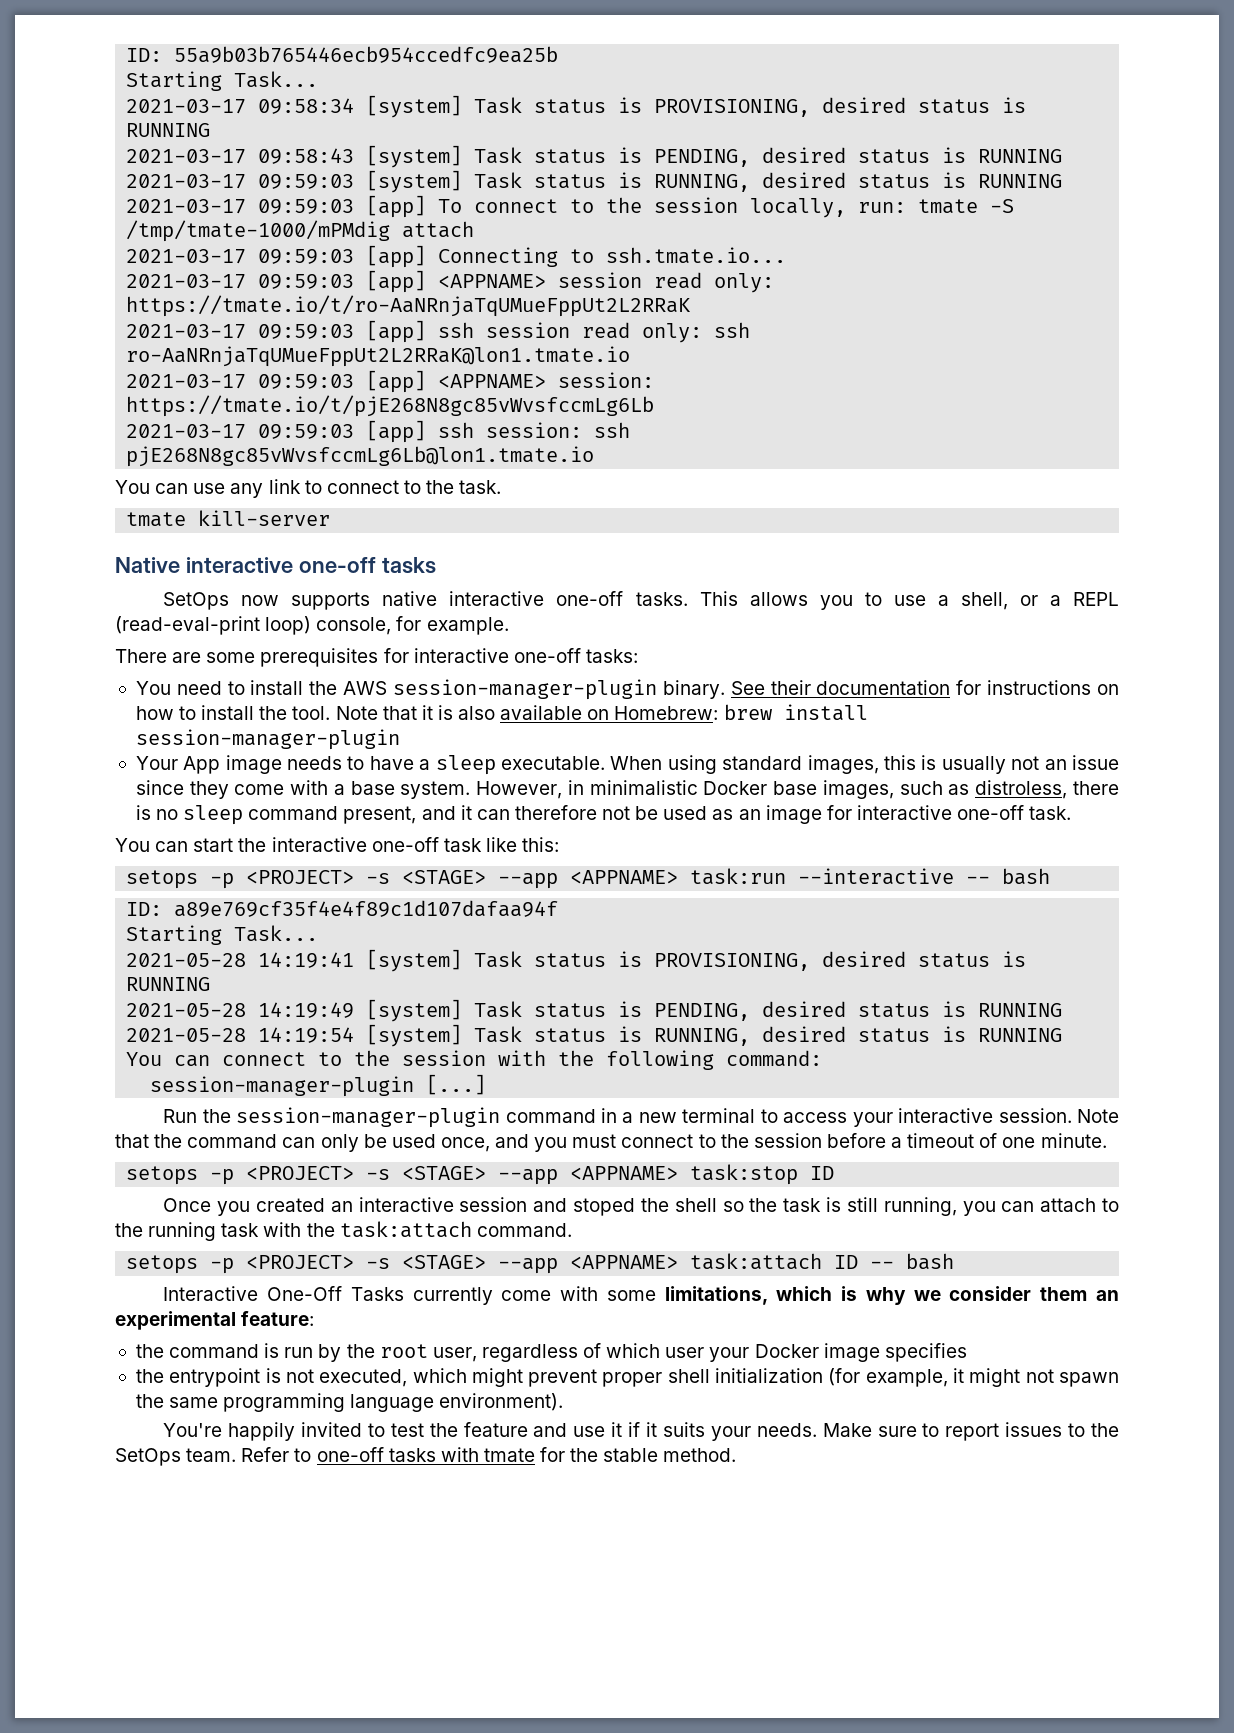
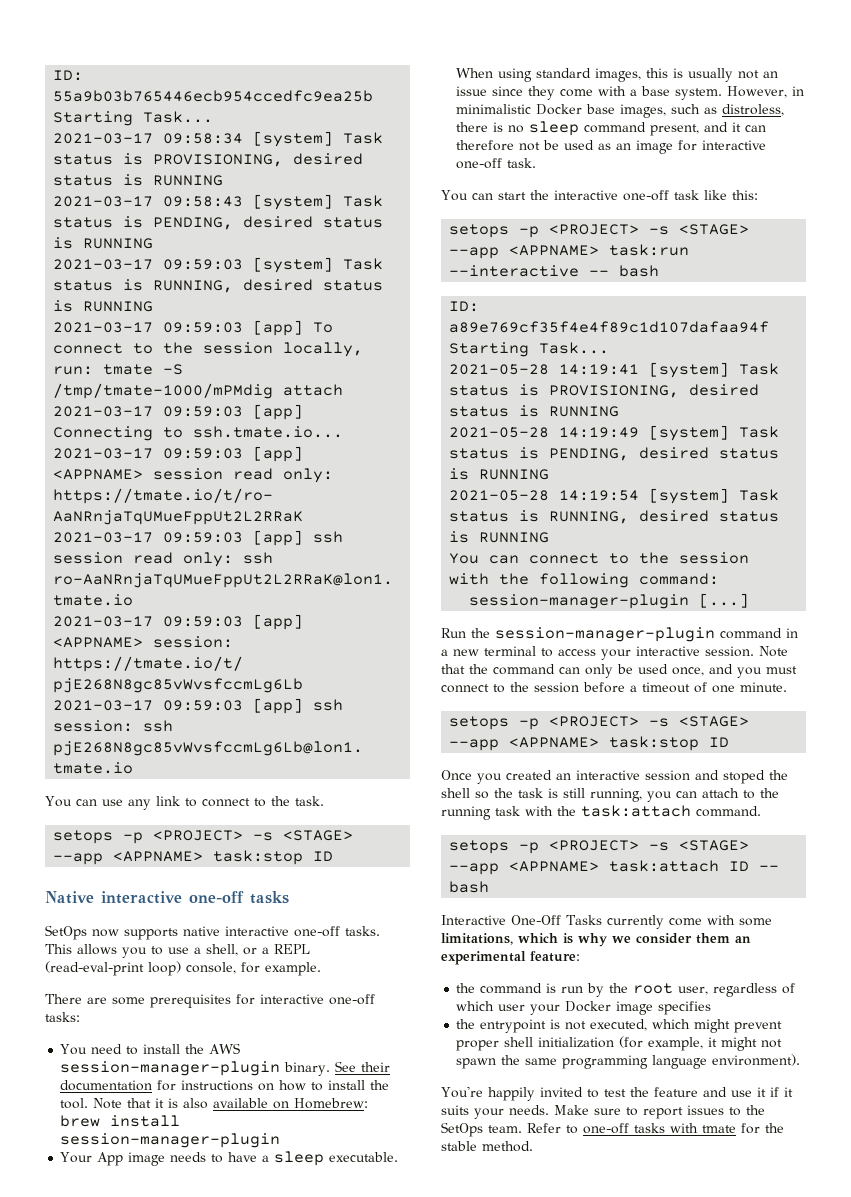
  You can use any link to connect to the task.
- tmate kill-server
+ setops -p <PROJECT> -s <STAGE> --app <APPNAME> task:stop ID

